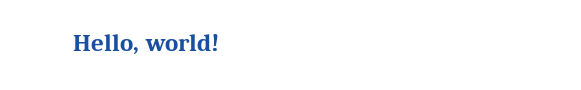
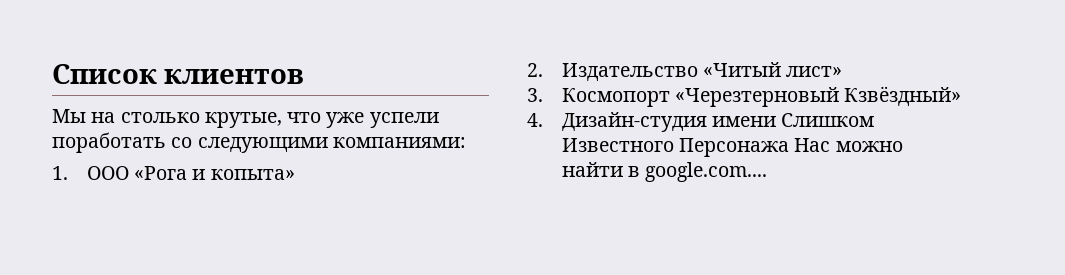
- Hello, world!
+ Список клиентов
+ Мы на столько крутые, что уже успели поработать со следующими компаниями:
+ 1. ООО «Рога и копыта»
+ 2. Издательство «Читый лист»
+ 3. Космопорт «Черезтерновый Кзвёздный»
+ 4. Дизайн-студия имени Слишком Известного Персонажа Нас можно найти в google.com....

